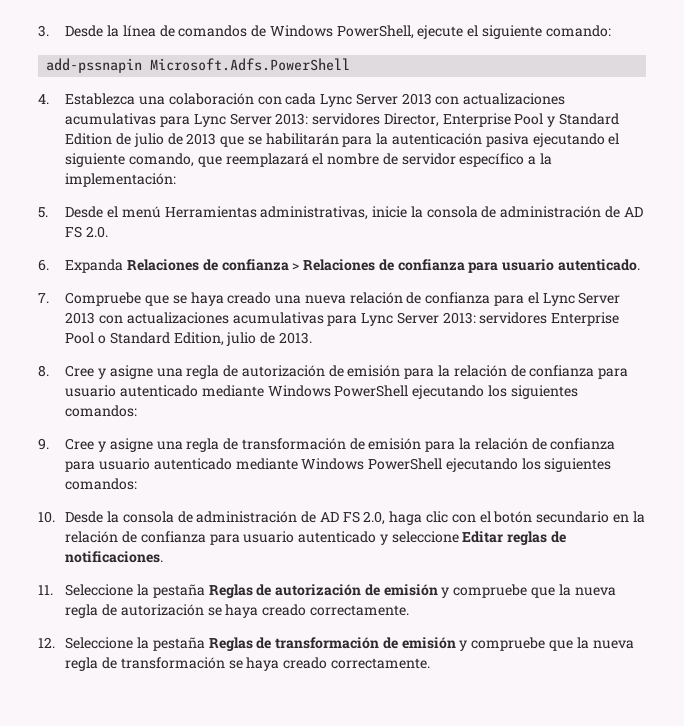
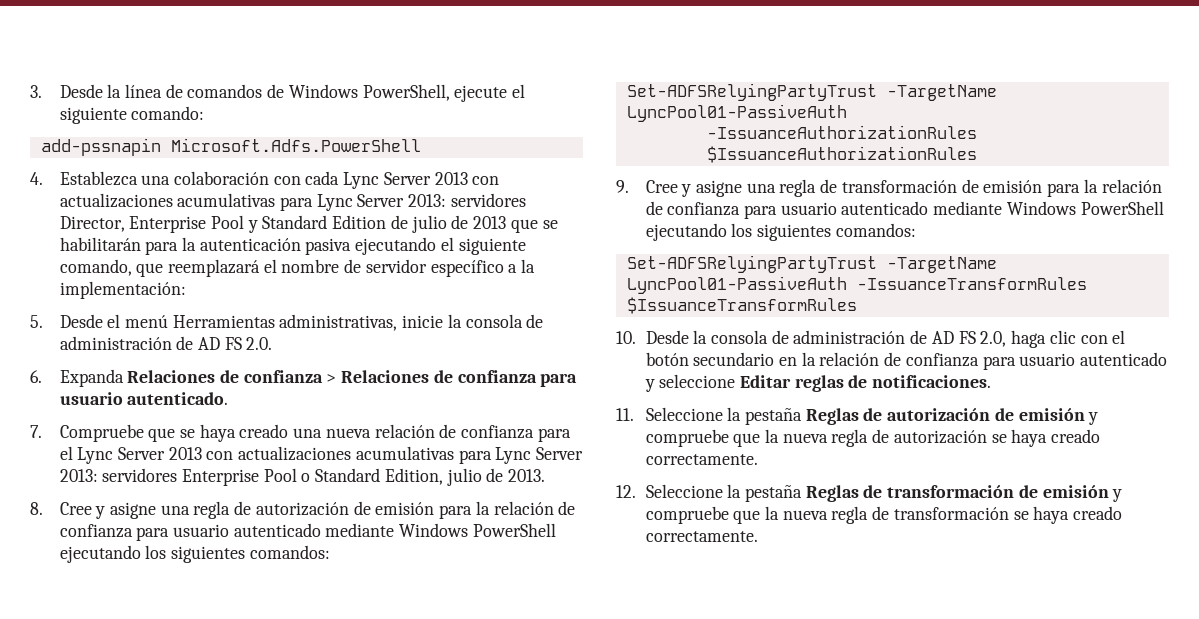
  8. Cree y asigne una regla de autorización de emisión para la relación de confianza para usuario autenticado mediante Windows PowerShell ejecutando los siguientes comandos:
+ Set-ADFSRelyingPartyTrust -TargetName LyncPool01-PassiveAuth
+ -IssuanceAuthorizationRules $IssuanceAuthorizationRules
+ Set-ADFSRelyingPartyTrust -TargetName LyncPool01-PassiveAuth -IssuanceTransformRules $IssuanceTransformRules

